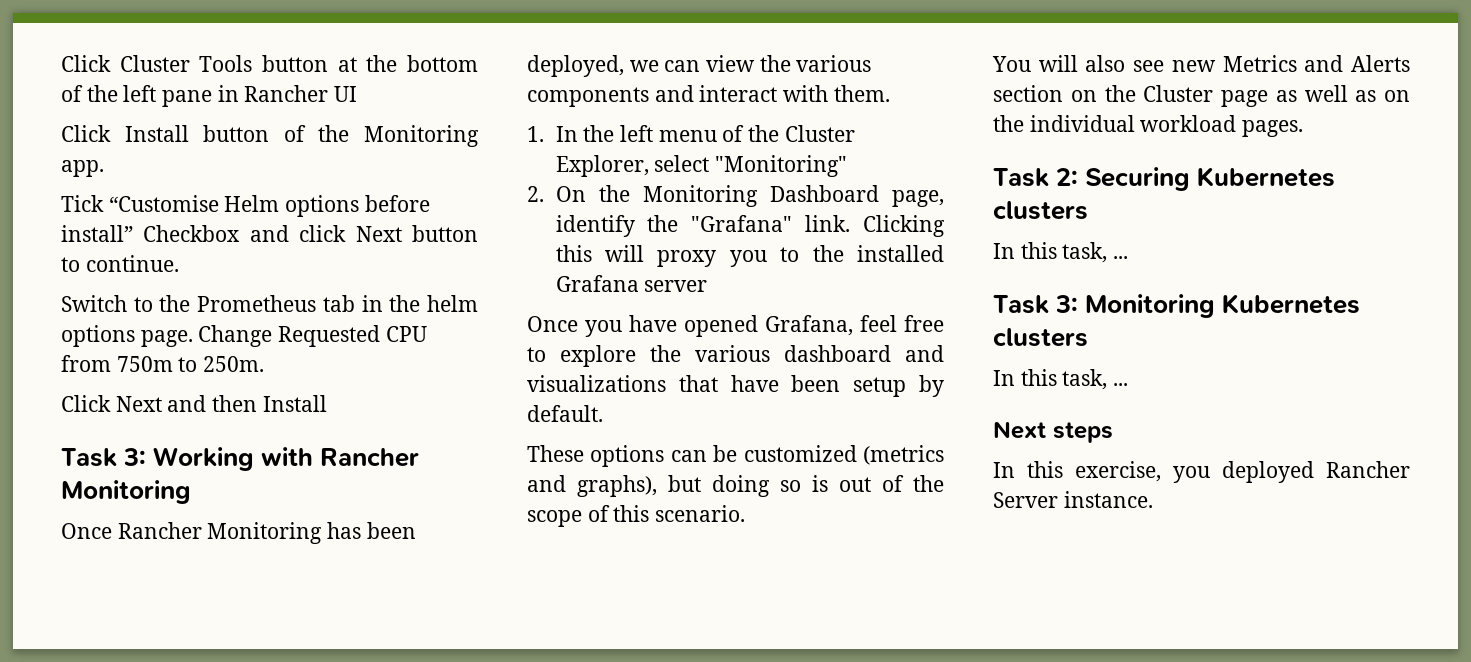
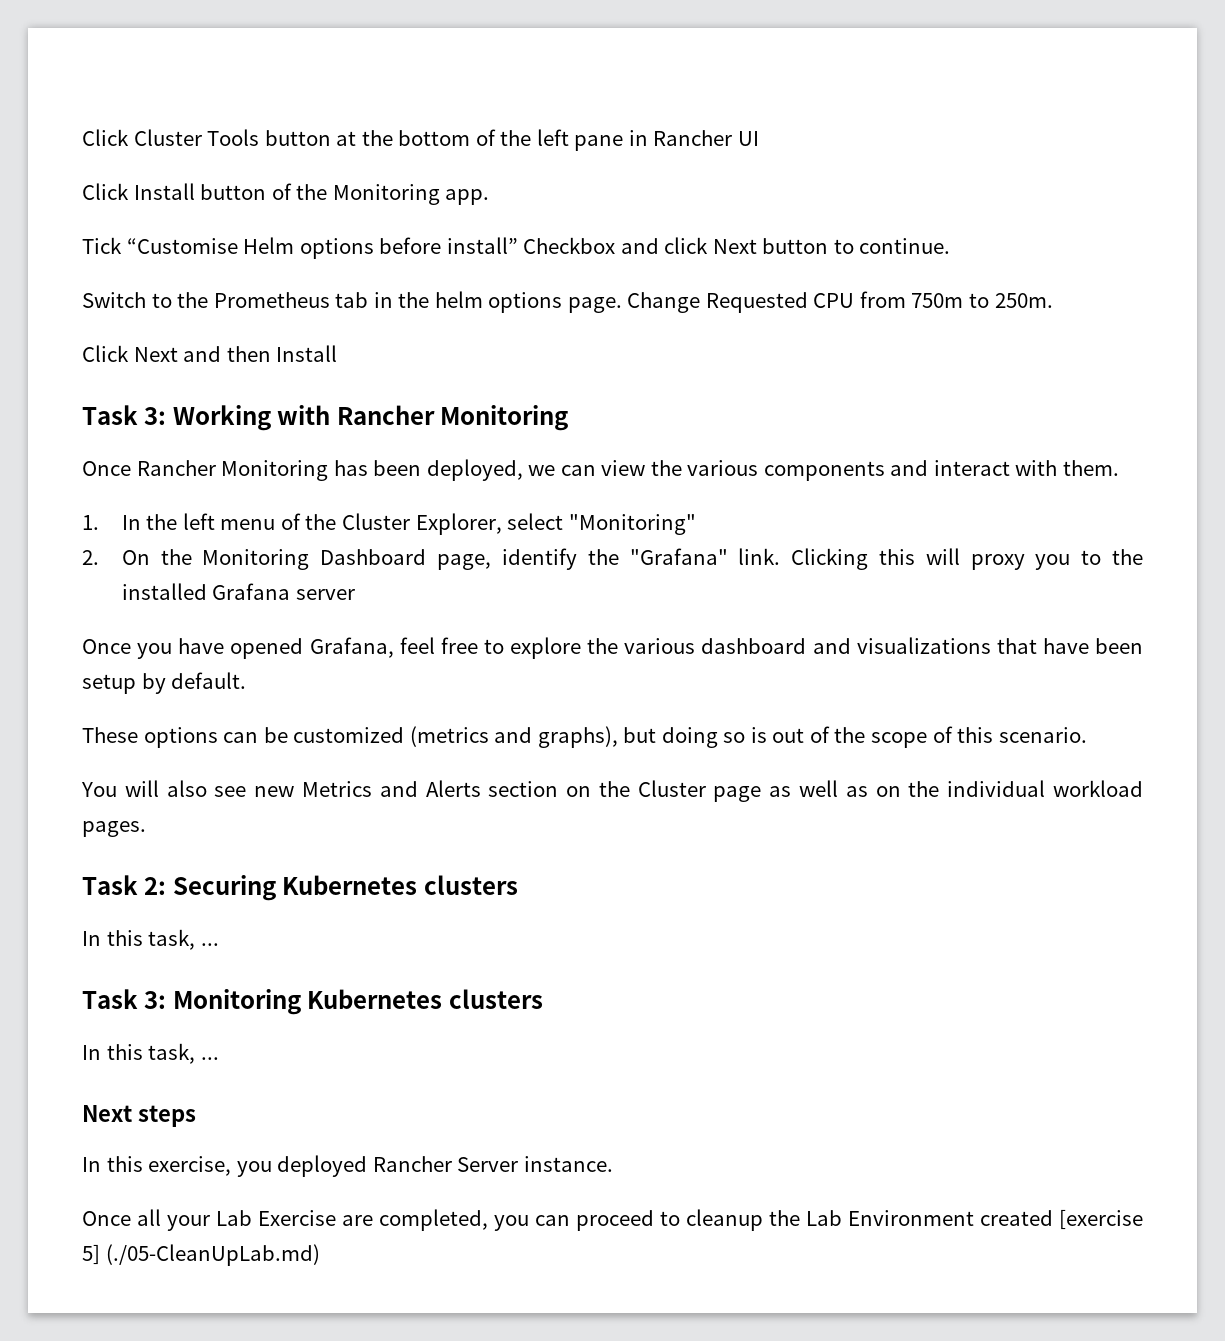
+ Once all your Lab Exercise are completed, you can proceed to cleanup the Lab Environment created [exercise 5] (./05-CleanUpLab.md)

